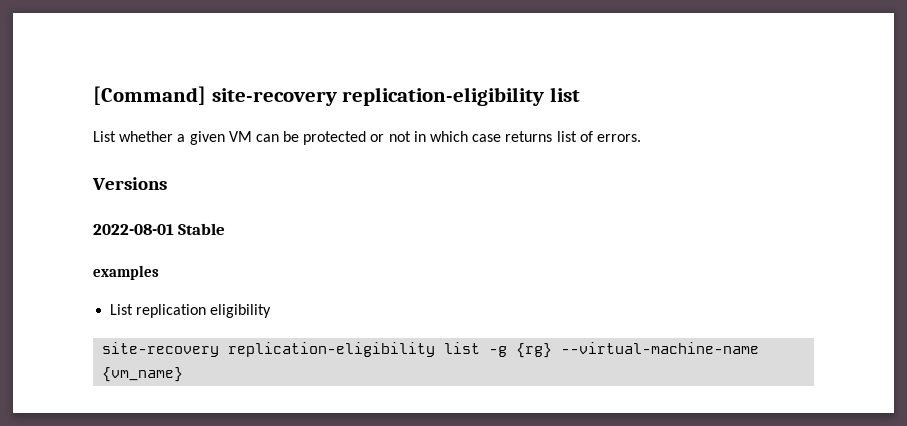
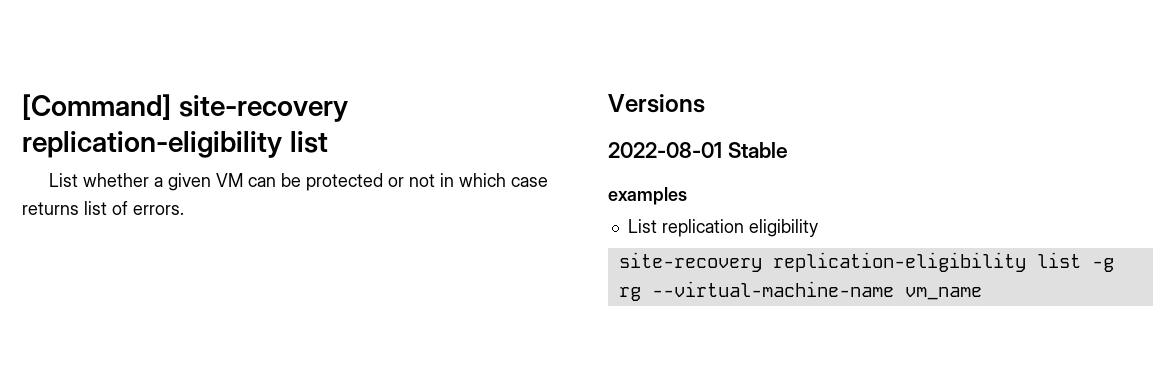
- site-recovery replication-eligibility list -g {rg} --virtual-machine-name {vm_name}
+ site-recovery replication-eligibility list -g rg --virtual-machine-name vm_name

